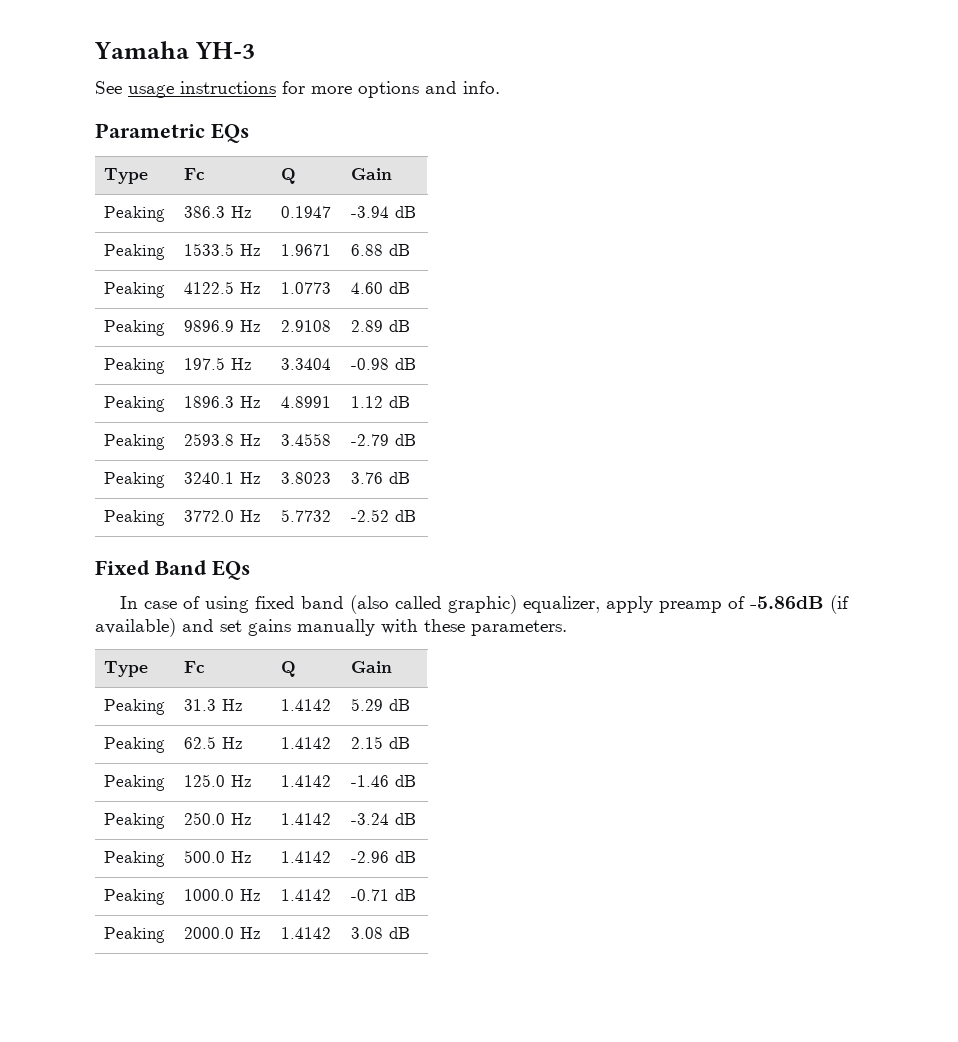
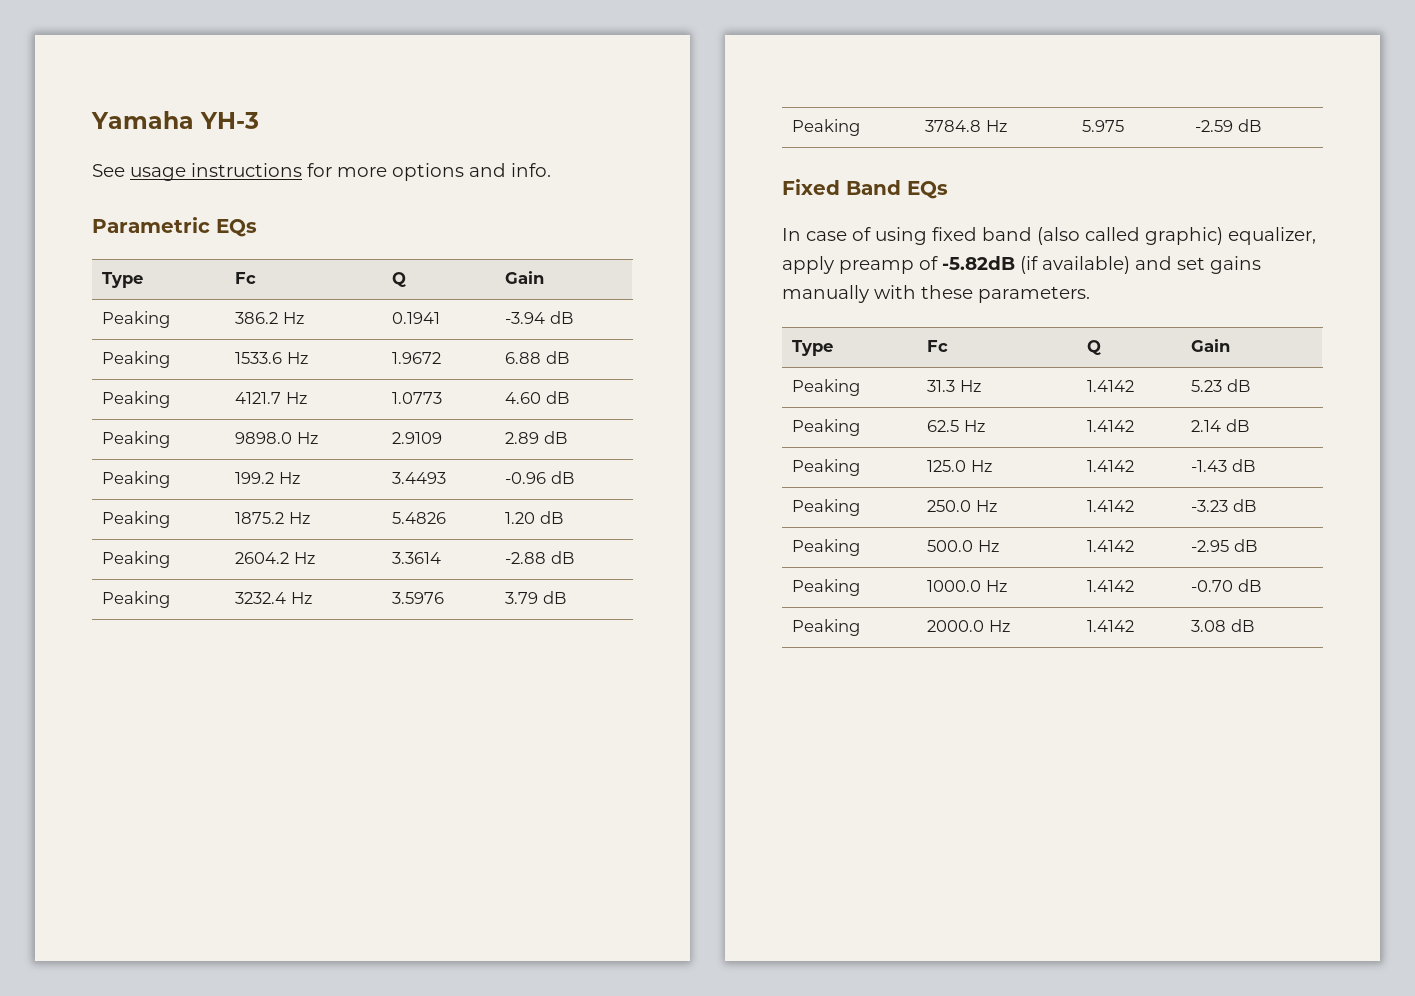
- Peaking | 386.3 Hz | 0.1947 | -3.94 dB
+ Peaking | 386.2 Hz | 0.1941 | -3.94 dB
- Peaking | 1533.5 Hz | 1.9671 | 6.88 dB
+ Peaking | 1533.6 Hz | 1.9672 | 6.88 dB
- Peaking | 4122.5 Hz | 1.0773 | 4.60 dB
+ Peaking | 4121.7 Hz | 1.0773 | 4.60 dB
- Peaking | 9896.9 Hz | 2.9108 | 2.89 dB
+ Peaking | 9898.0 Hz | 2.9109 | 2.89 dB
- Peaking | 197.5 Hz | 3.3404 | -0.98 dB
- Peaking | 1896.3 Hz | 4.8991 | 1.12 dB
- Peaking | 2593.8 Hz | 3.4558 | -2.79 dB
- Peaking | 3240.1 Hz | 3.8023 | 3.76 dB
- Peaking | 3772.0 Hz | 5.7732 | -2.52 dB
+ Peaking | 199.2 Hz | 3.4493 | -0.96 dB
+ Peaking | 1875.2 Hz | 5.4826 | 1.20 dB
+ Peaking | 2604.2 Hz | 3.3614 | -2.88 dB
+ Peaking | 3232.4 Hz | 3.5976 | 3.79 dB
+ Peaking | 3784.8 Hz | 5.975 | -2.59 dB
- In case of using fixed band (also called graphic) equalizer, apply preamp of -5.86dB (if available) and set gains manually with these parameters.
+ In case of using fixed band (also called graphic) equalizer, apply preamp of -5.82dB (if available) and set gains manually with these parameters.
- Peaking | 31.3 Hz | 1.4142 | 5.29 dB
+ Peaking | 31.3 Hz | 1.4142 | 5.23 dB
- Peaking | 62.5 Hz | 1.4142 | 2.15 dB
+ Peaking | 62.5 Hz | 1.4142 | 2.14 dB
- Peaking | 125.0 Hz | 1.4142 | -1.46 dB
+ Peaking | 125.0 Hz | 1.4142 | -1.43 dB
- Peaking | 250.0 Hz | 1.4142 | -3.24 dB
+ Peaking | 250.0 Hz | 1.4142 | -3.23 dB
- Peaking | 500.0 Hz | 1.4142 | -2.96 dB
+ Peaking | 500.0 Hz | 1.4142 | -2.95 dB
- Peaking | 1000.0 Hz | 1.4142 | -0.71 dB
+ Peaking | 1000.0 Hz | 1.4142 | -0.70 dB

